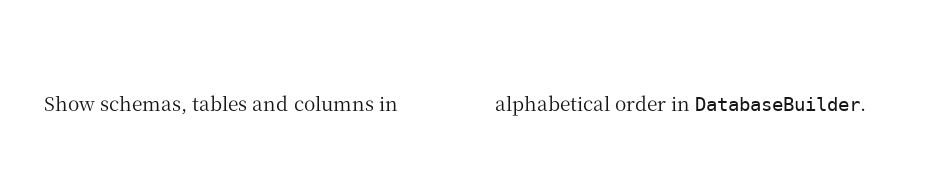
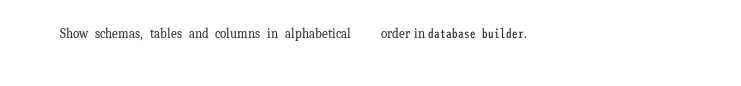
- Show schemas, tables and columns in alphabetical order in DatabaseBuilder.
+ Show schemas, tables and columns in alphabetical order in database builder.

